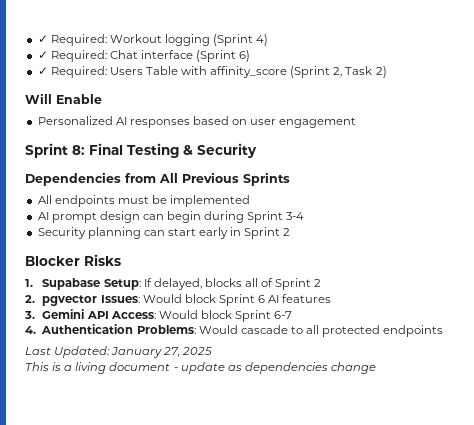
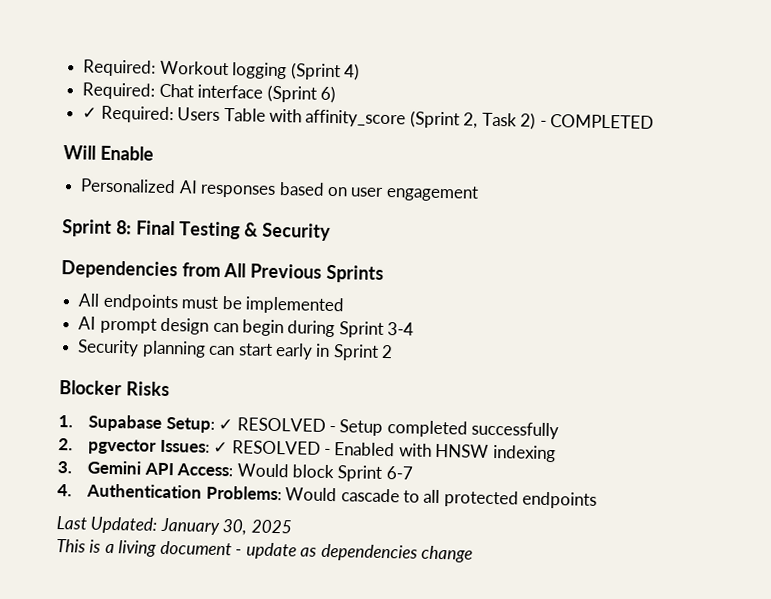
- ✓ Required: Workout logging (Sprint 4)
+ Required: Workout logging (Sprint 4)
- ✓ Required: Chat interface (Sprint 6)
+ Required: Chat interface (Sprint 6)
- ✓ Required: Users Table with affinity_score (Sprint 2, Task 2)
+ ✓ Required: Users Table with affinity_score (Sprint 2, Task 2) - COMPLETED
- 1. Supabase Setup: If delayed, blocks all of Sprint 2
- 2. pgvector Issues: Would block Sprint 6 AI features
+ 1. Supabase Setup: ✓ RESOLVED - Setup completed successfully
+ 2. pgvector Issues: ✓ RESOLVED - Enabled with HNSW indexing
- Last Updated: January 27, 2025
+ Last Updated: January 30, 2025

